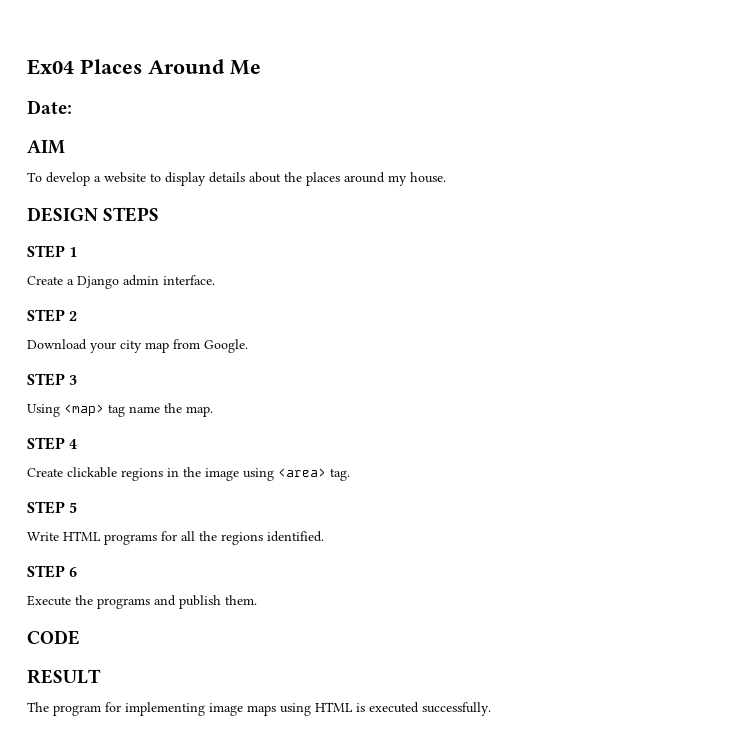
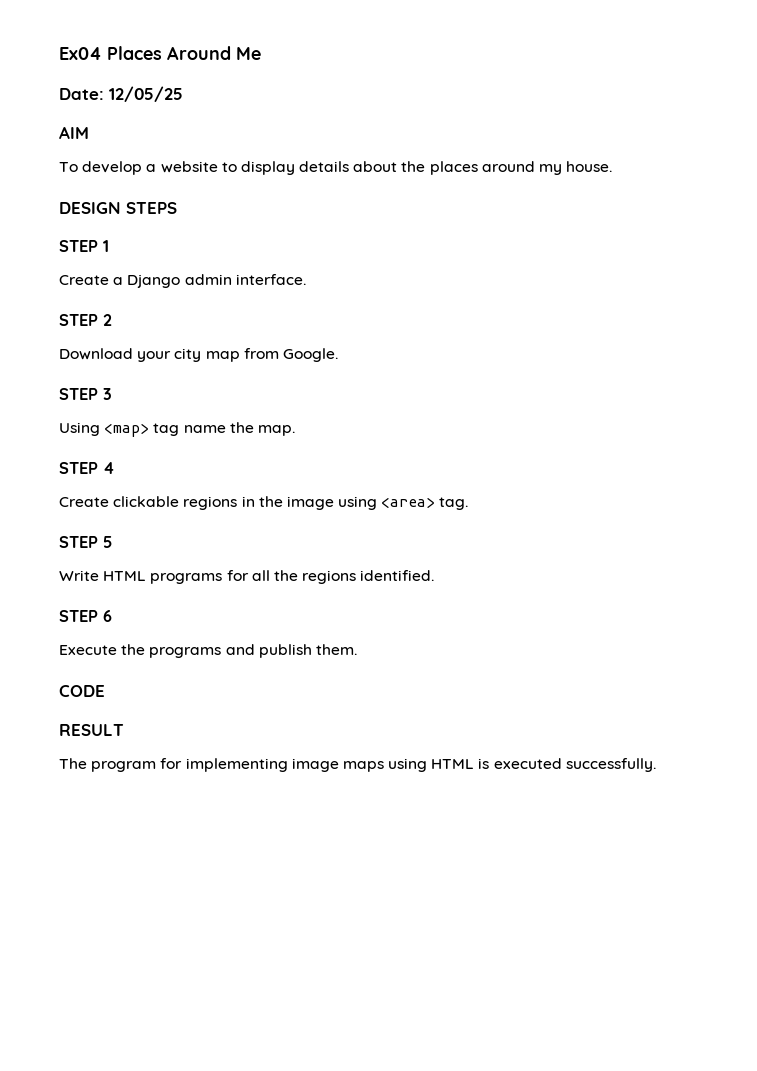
- Date:
+ Date: 12/05/25

